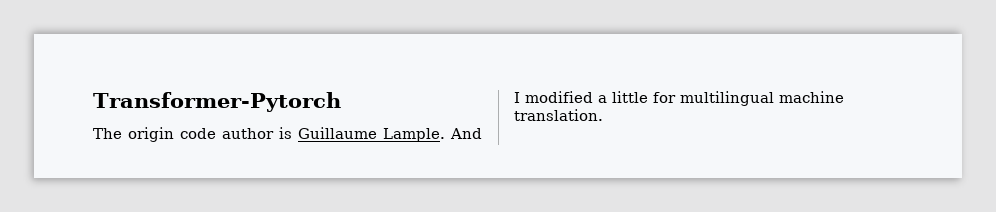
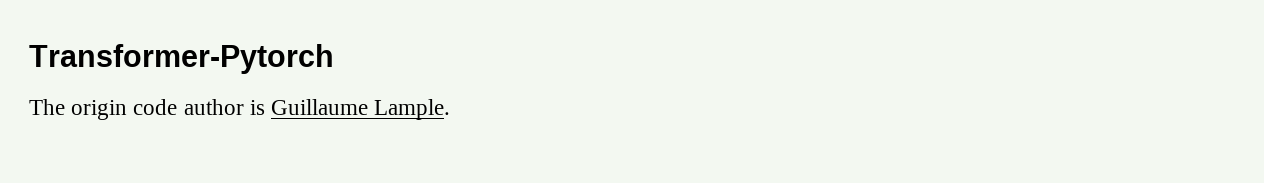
- And I modified a little for multilingual machine translation.

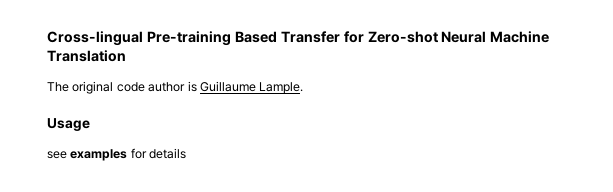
- Transformer-Pytorch
+ Cross-lingual Pre-training Based Transfer for Zero-shot Neural Machine Translation
- The origin code author is Guillaume Lample.
+ The original code author is Guillaume Lample.
+ Usage
+ see examples for details

